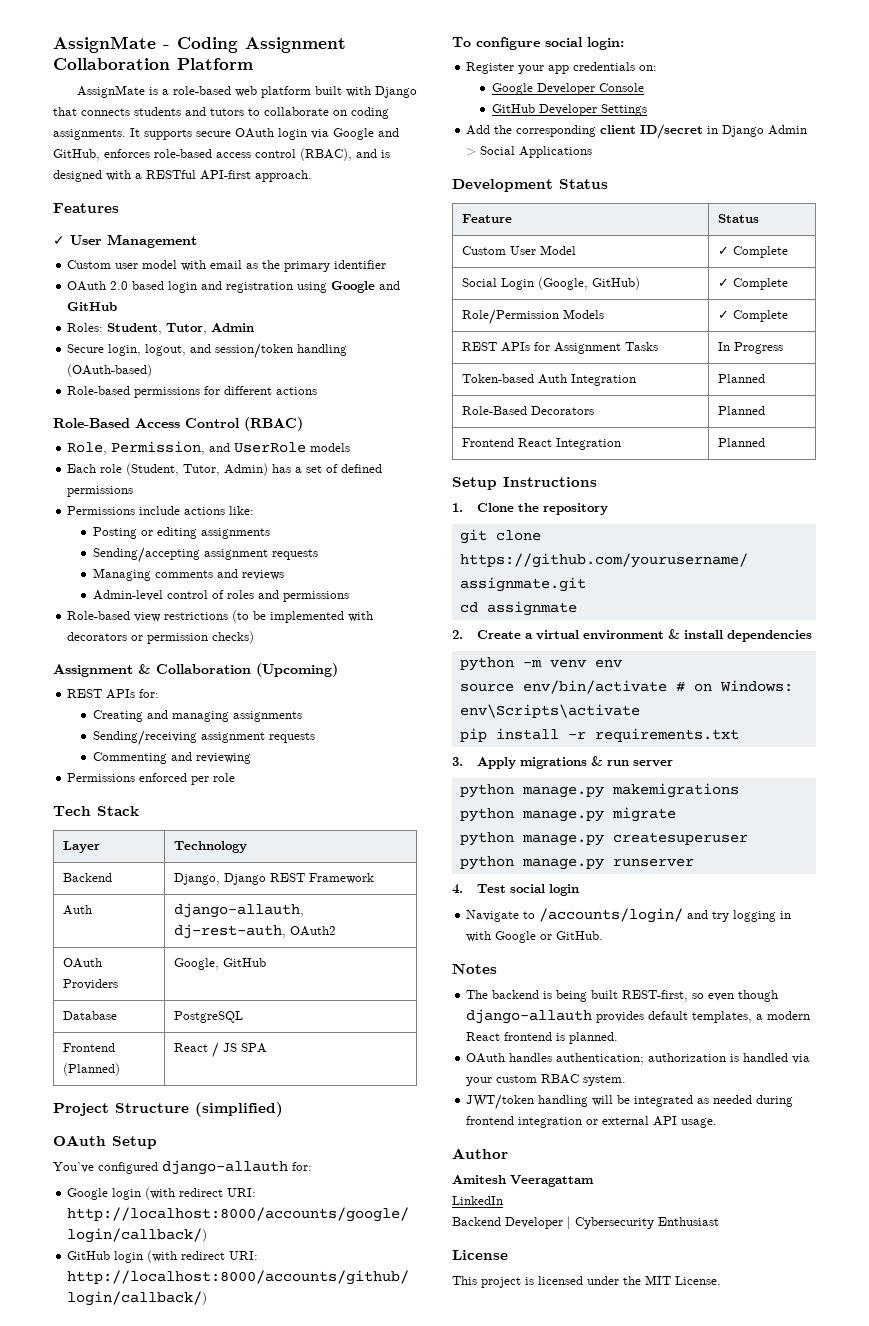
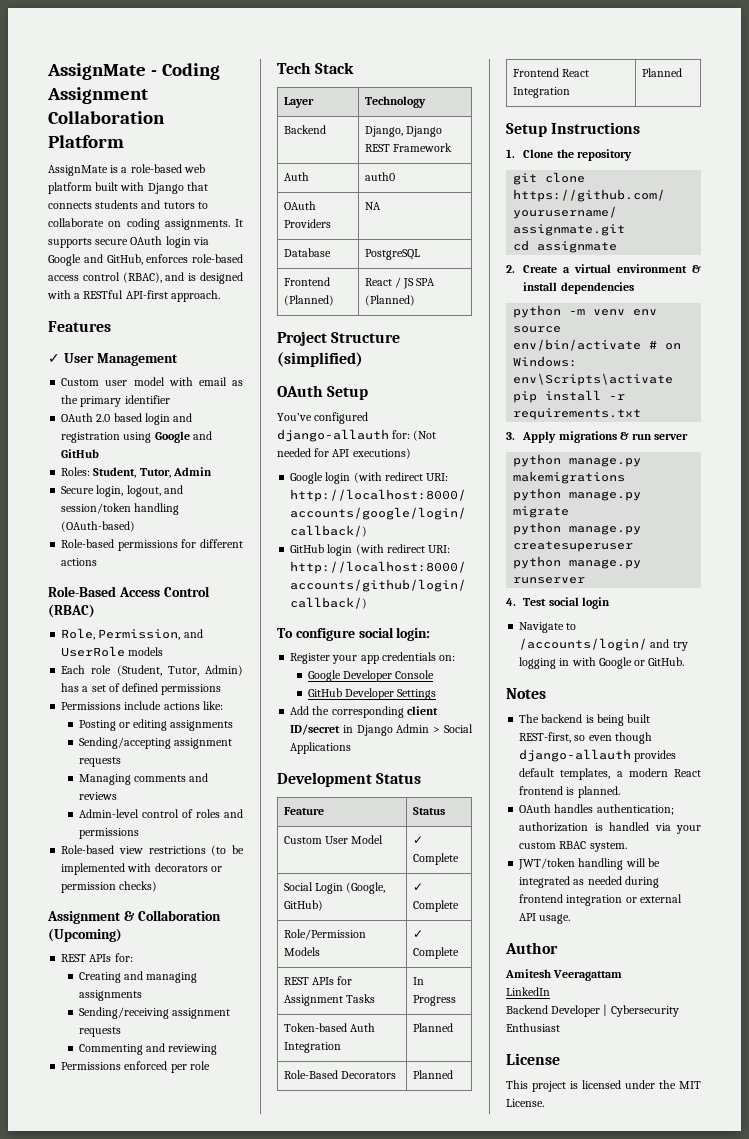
- Auth | django-allauth, dj-rest-auth, OAuth2
+ Auth | auth0
- OAuth Providers | Google, GitHub
+ OAuth Providers | NA
- Frontend (Planned) | React / JS SPA
+ Frontend (Planned) | React / JS SPA (Planned)
- You’ve configured django-allauth for:
+ You’ve configured django-allauth for: (Not needed for API executions)

